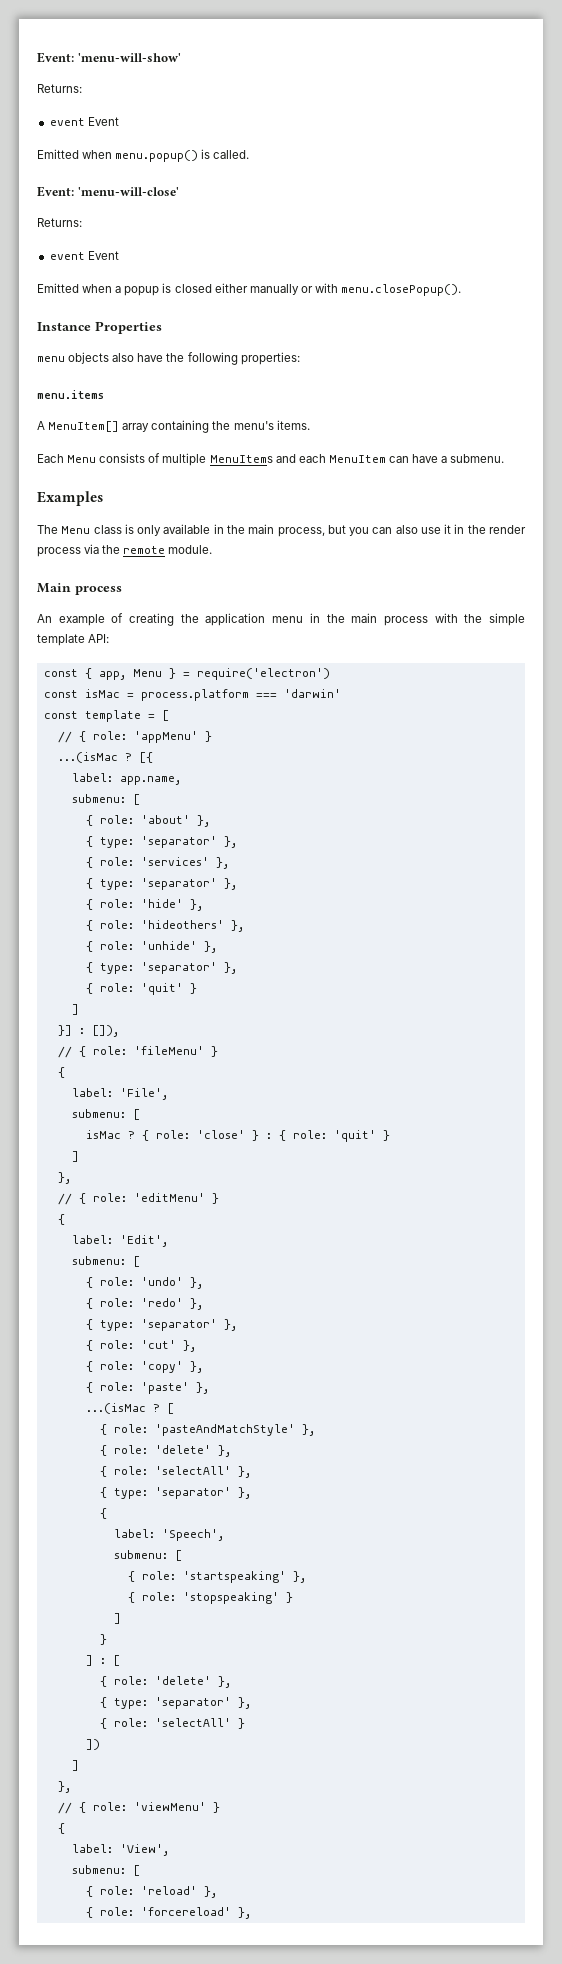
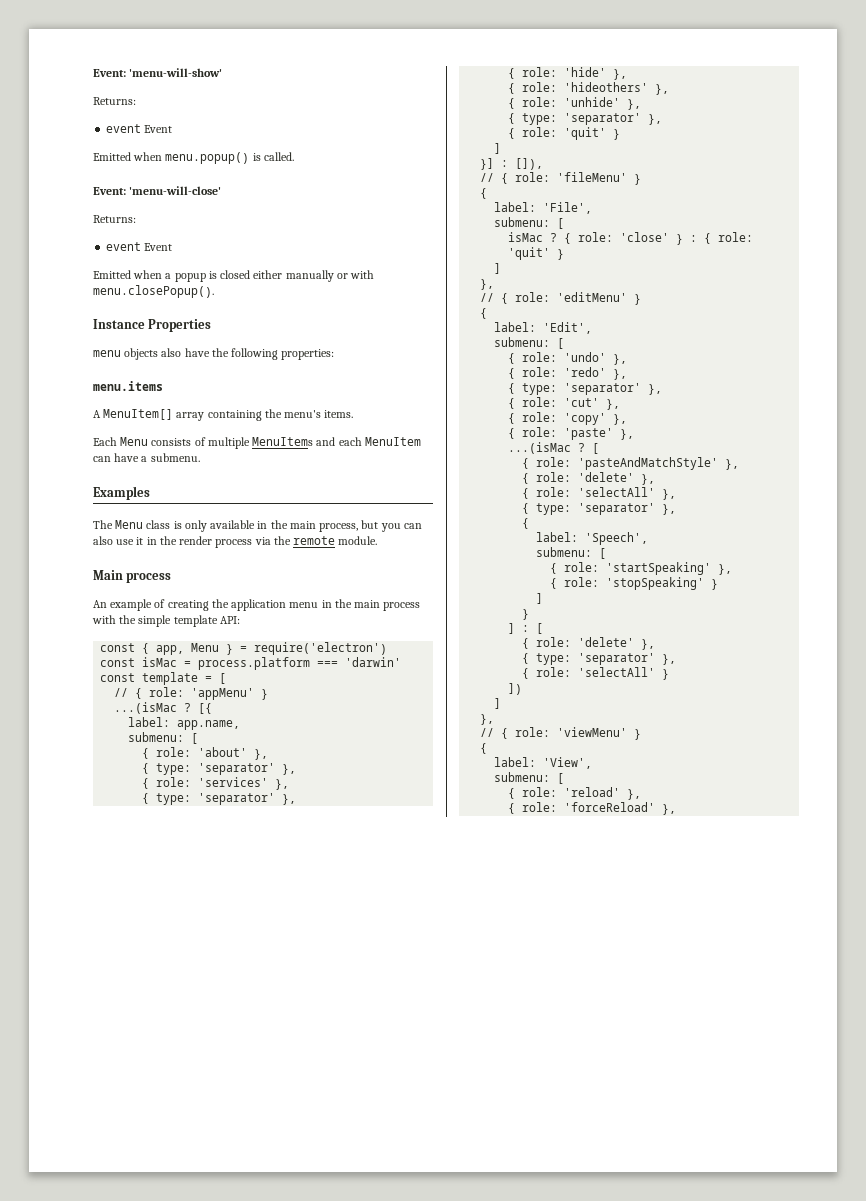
- { role: 'startspeaking' },
- { role: 'stopspeaking' }
+ { role: 'startSpeaking' },
+ { role: 'stopSpeaking' }
- { role: 'forcereload' },
+ { role: 'forceReload' },

